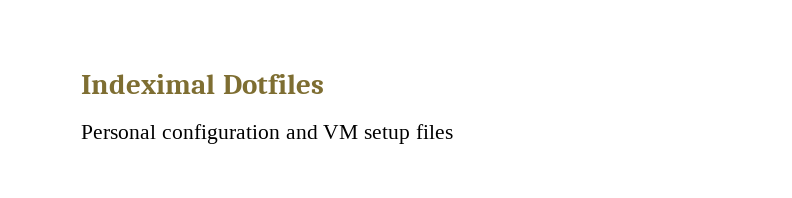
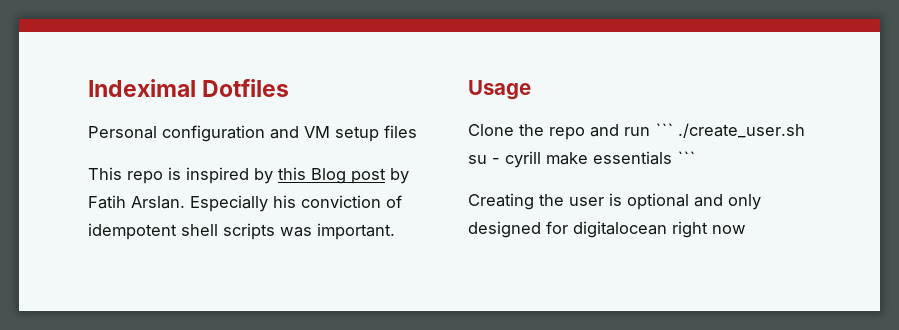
+ This repo is inspired by this Blog post by Fatih Arslan. Especially his conviction of idempotent shell scripts was important.
+ Usage
+ Clone the repo and run ˋˋˋ ./create_user.sh su - cyrill make essentials ˋˋˋ
+ Creating the user is optional and only designed for digitalocean right now

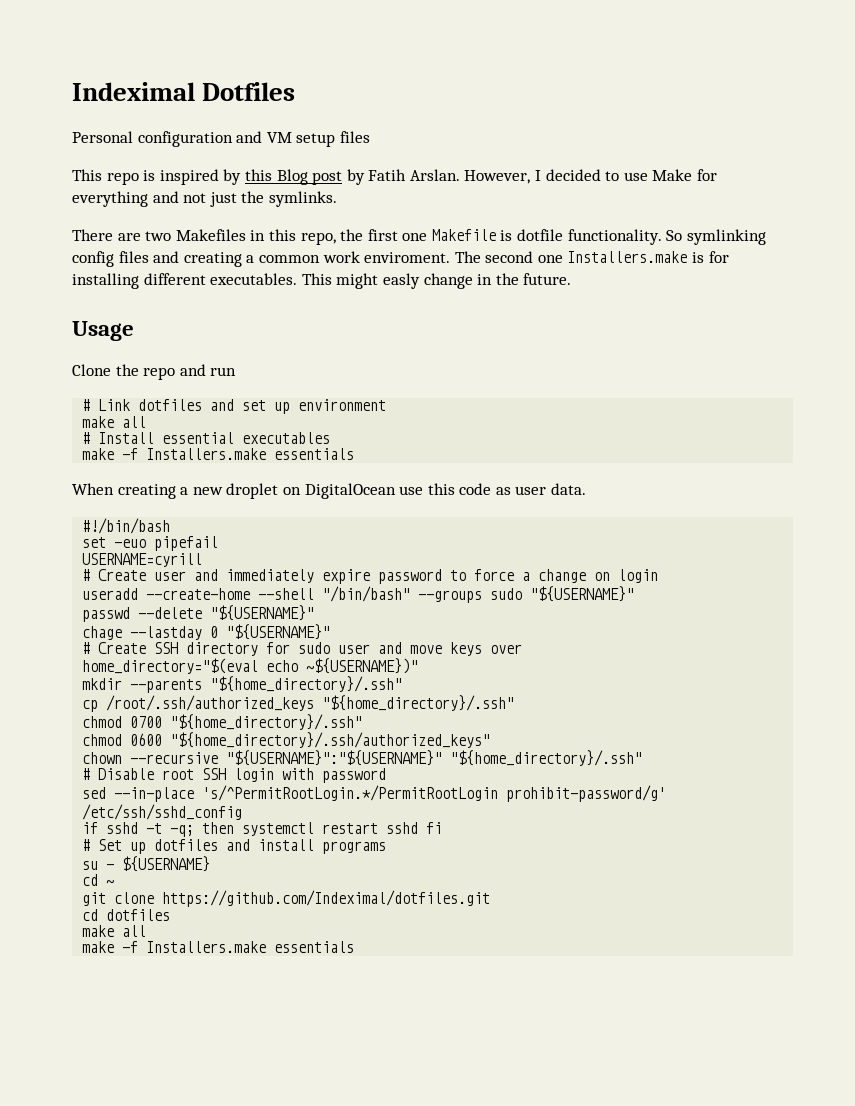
- Especially his conviction of idempotent shell scripts was important.
+ However, I decided to use Make for everything and not just the symlinks.
+ There are two Makefiles in this repo, the first one Makefile is dotfile functionality. So symlinking config files and creating a common work enviroment. The second one Installers.make is for installing different executables. This might easly change in the future.
- Clone the repo and run ˋˋˋ ./create_user.sh su - cyrill make essentials ˋˋˋ
- Creating the user is optional and only designed for digitalocean right now
+ Clone the repo and run
+ # Link dotfiles and set up environment
+ make all
+ # Install essential executables
+ make -f Installers.make essentials
+ When creating a new droplet on DigitalOcean use this code as user data.
+ #!/bin/bash
+ set -euo pipefail
+ USERNAME=cyrill
+ # Create user and immediately expire password to force a change on login
+ useradd --create-home --shell "/bin/bash" --groups sudo "${USERNAME}"
+ passwd --delete "${USERNAME}"
+ chage --lastday 0 "${USERNAME}"
+ # Create SSH directory for sudo user and move keys over
+ home_directory="$(eval echo ~${USERNAME})"
+ mkdir --parents "${home_directory}/.ssh"
+ cp /root/.ssh/authorized_keys "${home_directory}/.ssh"
+ chmod 0700 "${home_directory}/.ssh"
+ chmod 0600 "${home_directory}/.ssh/authorized_keys"
+ chown --recursive "${USERNAME}":"${USERNAME}" "${home_directory}/.ssh"
+ # Disable root SSH login with password
+ sed --in-place 's/^PermitRootLogin.*/PermitRootLogin prohibit-password/g' /etc/ssh/sshd_config
+ if sshd -t -q; then systemctl restart sshd fi
+ # Set up dotfiles and install programs
+ su - ${USERNAME}
+ cd ~
+ git clone https://github.com/Indeximal/dotfiles.git
+ cd dotfiles
+ make all
+ make -f Installers.make essentials

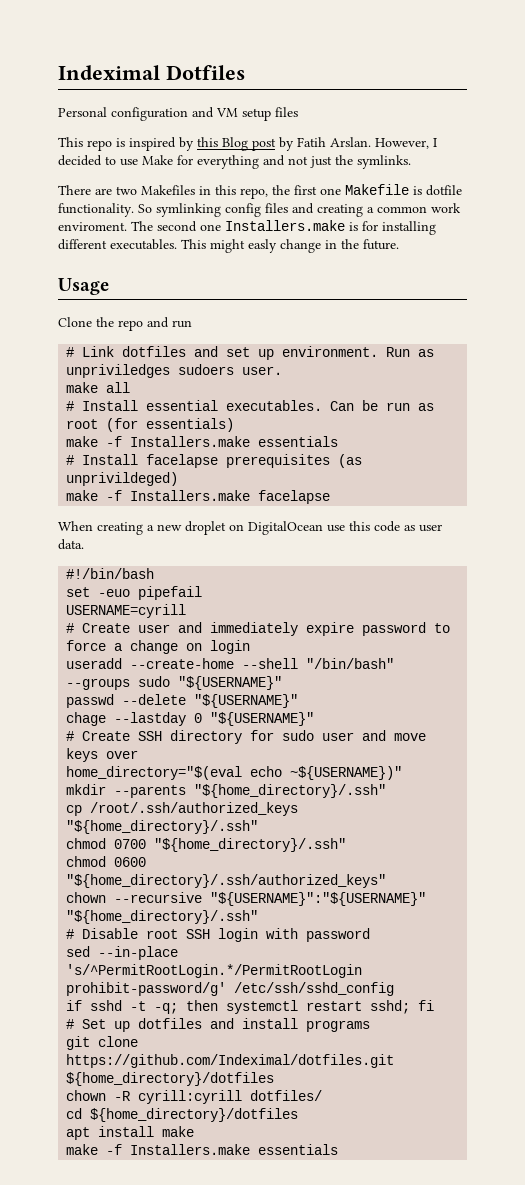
- # Link dotfiles and set up environment
+ # Link dotfiles and set up environment. Run as unpriviledges sudoers user.
- # Install essential executables
+ # Install essential executables. Can be run as root (for essentials)
  make -f Installers.make essentials
+ # Install facelapse prerequisites (as unprivildeged)
+ make -f Installers.make facelapse
- if sshd -t -q; then systemctl restart sshd fi
+ if sshd -t -q; then systemctl restart sshd; fi
- su - ${USERNAME}
- cd ~
- git clone https://github.com/Indeximal/dotfiles.git
- cd dotfiles
- make all
+ git clone https://github.com/Indeximal/dotfiles.git ${home_directory}/dotfiles
+ chown -R cyrill:cyrill dotfiles/
+ cd ${home_directory}/dotfiles
+ apt install make

